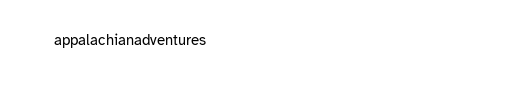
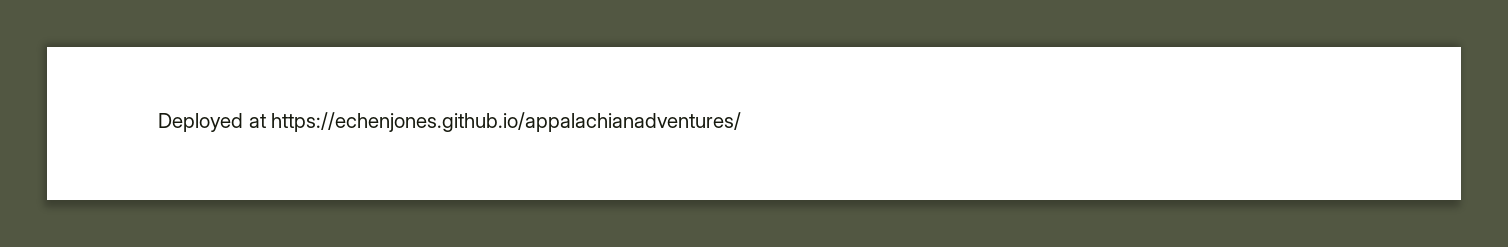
- appalachianadventures
+ Deployed at https://echenjones.github.io/appalachianadventures/

